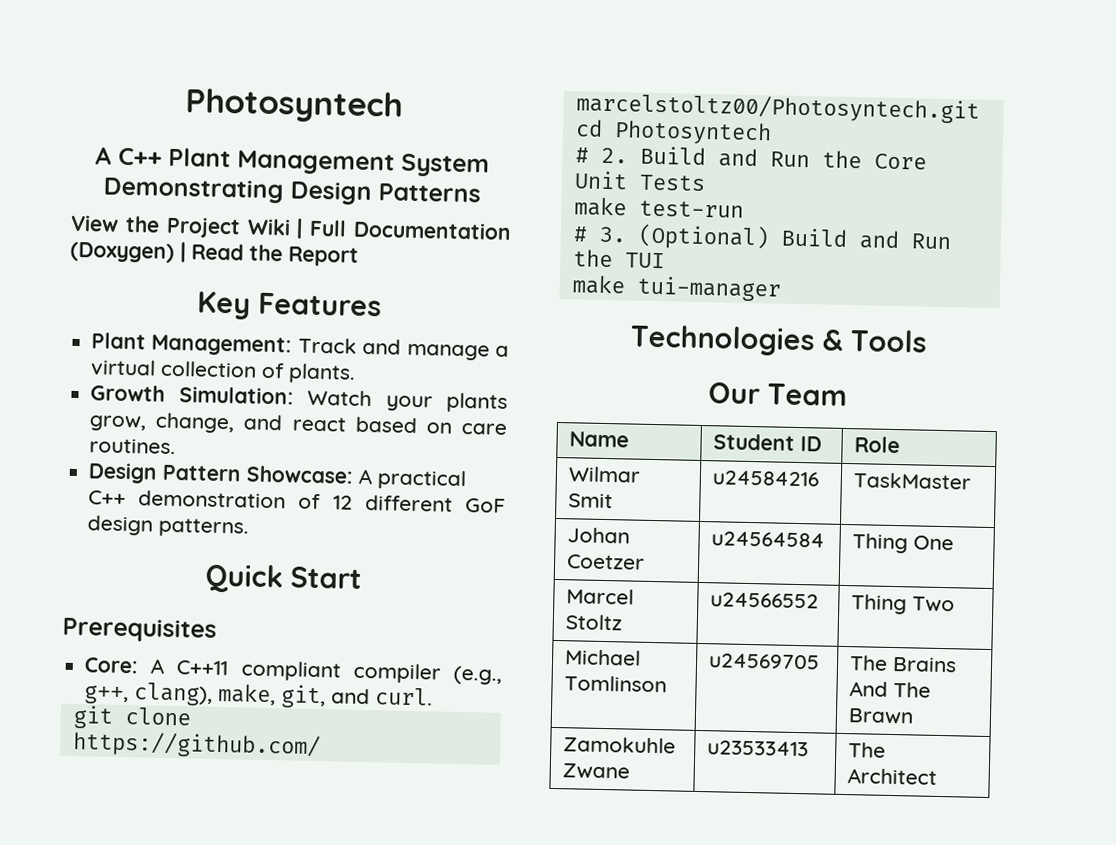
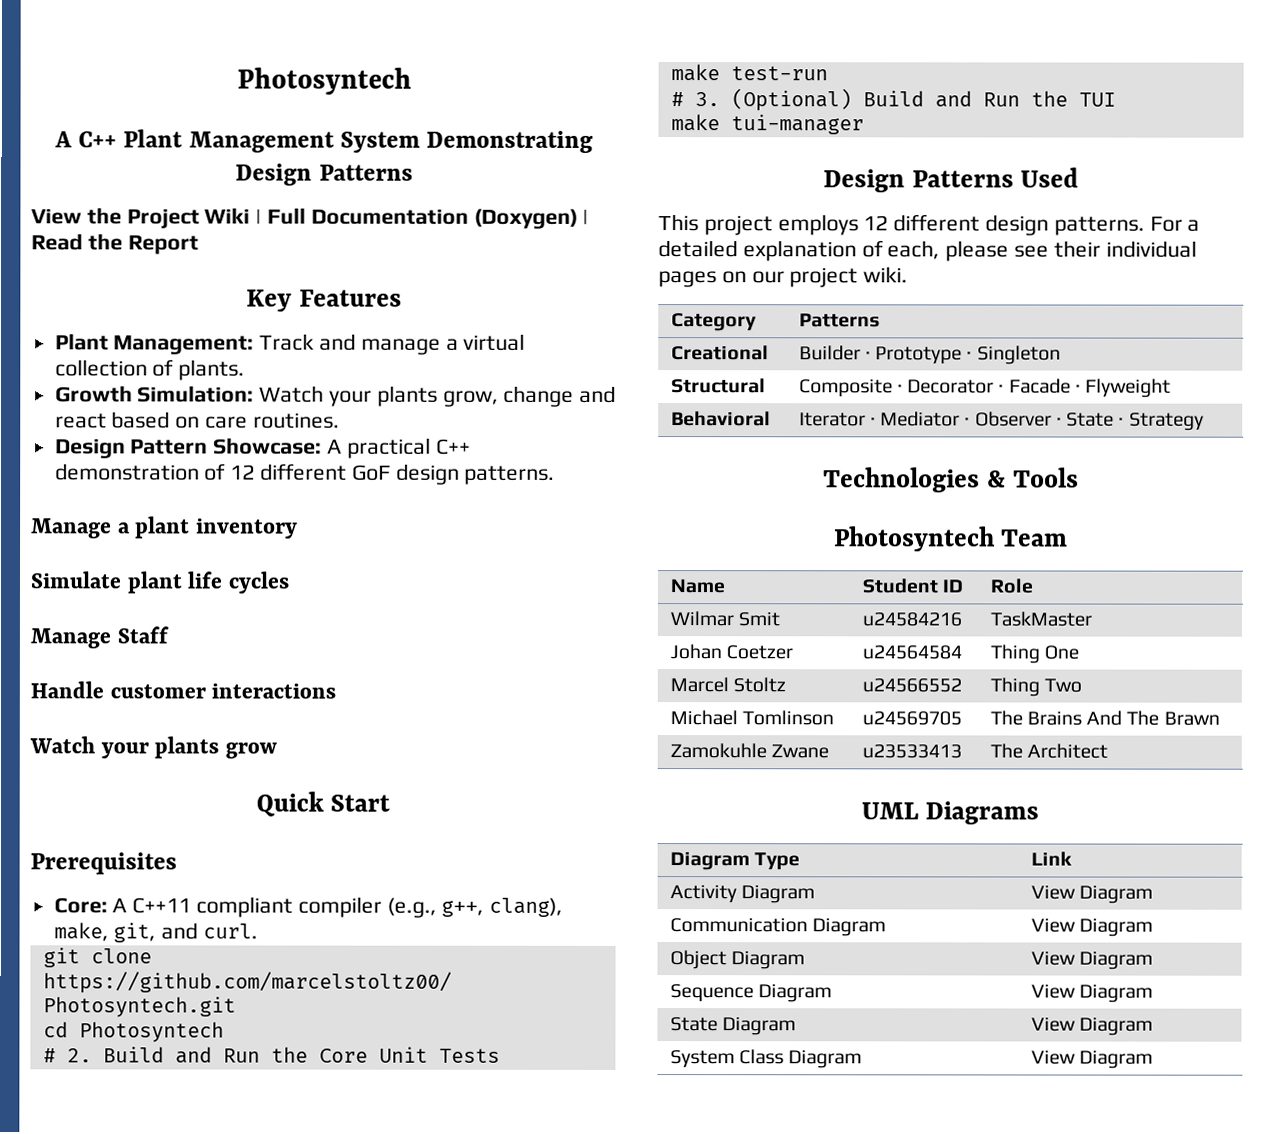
- Growth Simulation: Watch your plants grow, change, and react based on care routines.
+ Growth Simulation: Watch your plants grow, change and react based on care routines.
+ Manage a plant inventory
+ Simulate plant life cycles
+ Manage Staff
+ Handle customer interactions
+ Watch your plants grow
+ Design Patterns Used
+ This project employs 12 different design patterns. For a detailed explanation of each, please see their individual pages on our project wiki.
+ Category | Patterns
+ Creational | Builder · Prototype · Singleton
+ Structural | Composite · Decorator · Facade · Flyweight
+ Behavioral | Iterator · Mediator · Observer · State · Strategy
- Our Team
+ Photosyntech Team
+ UML Diagrams
+ Diagram Type | Link
+ Activity Diagram | View Diagram
+ Communication Diagram | View Diagram
+ Object Diagram | View Diagram
+ Sequence Diagram | View Diagram
+ State Diagram | View Diagram
+ System Class Diagram | View Diagram

